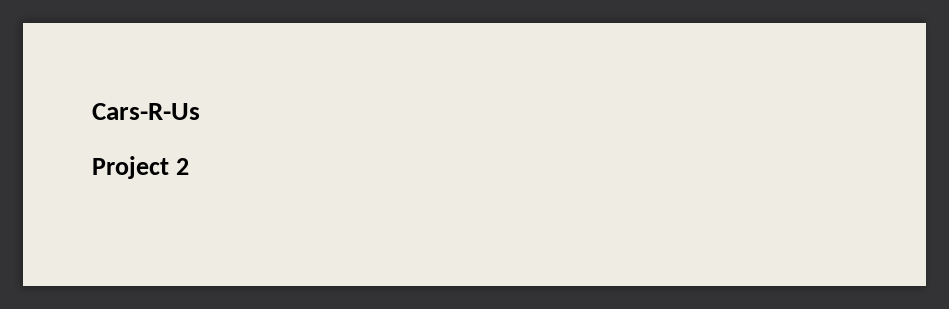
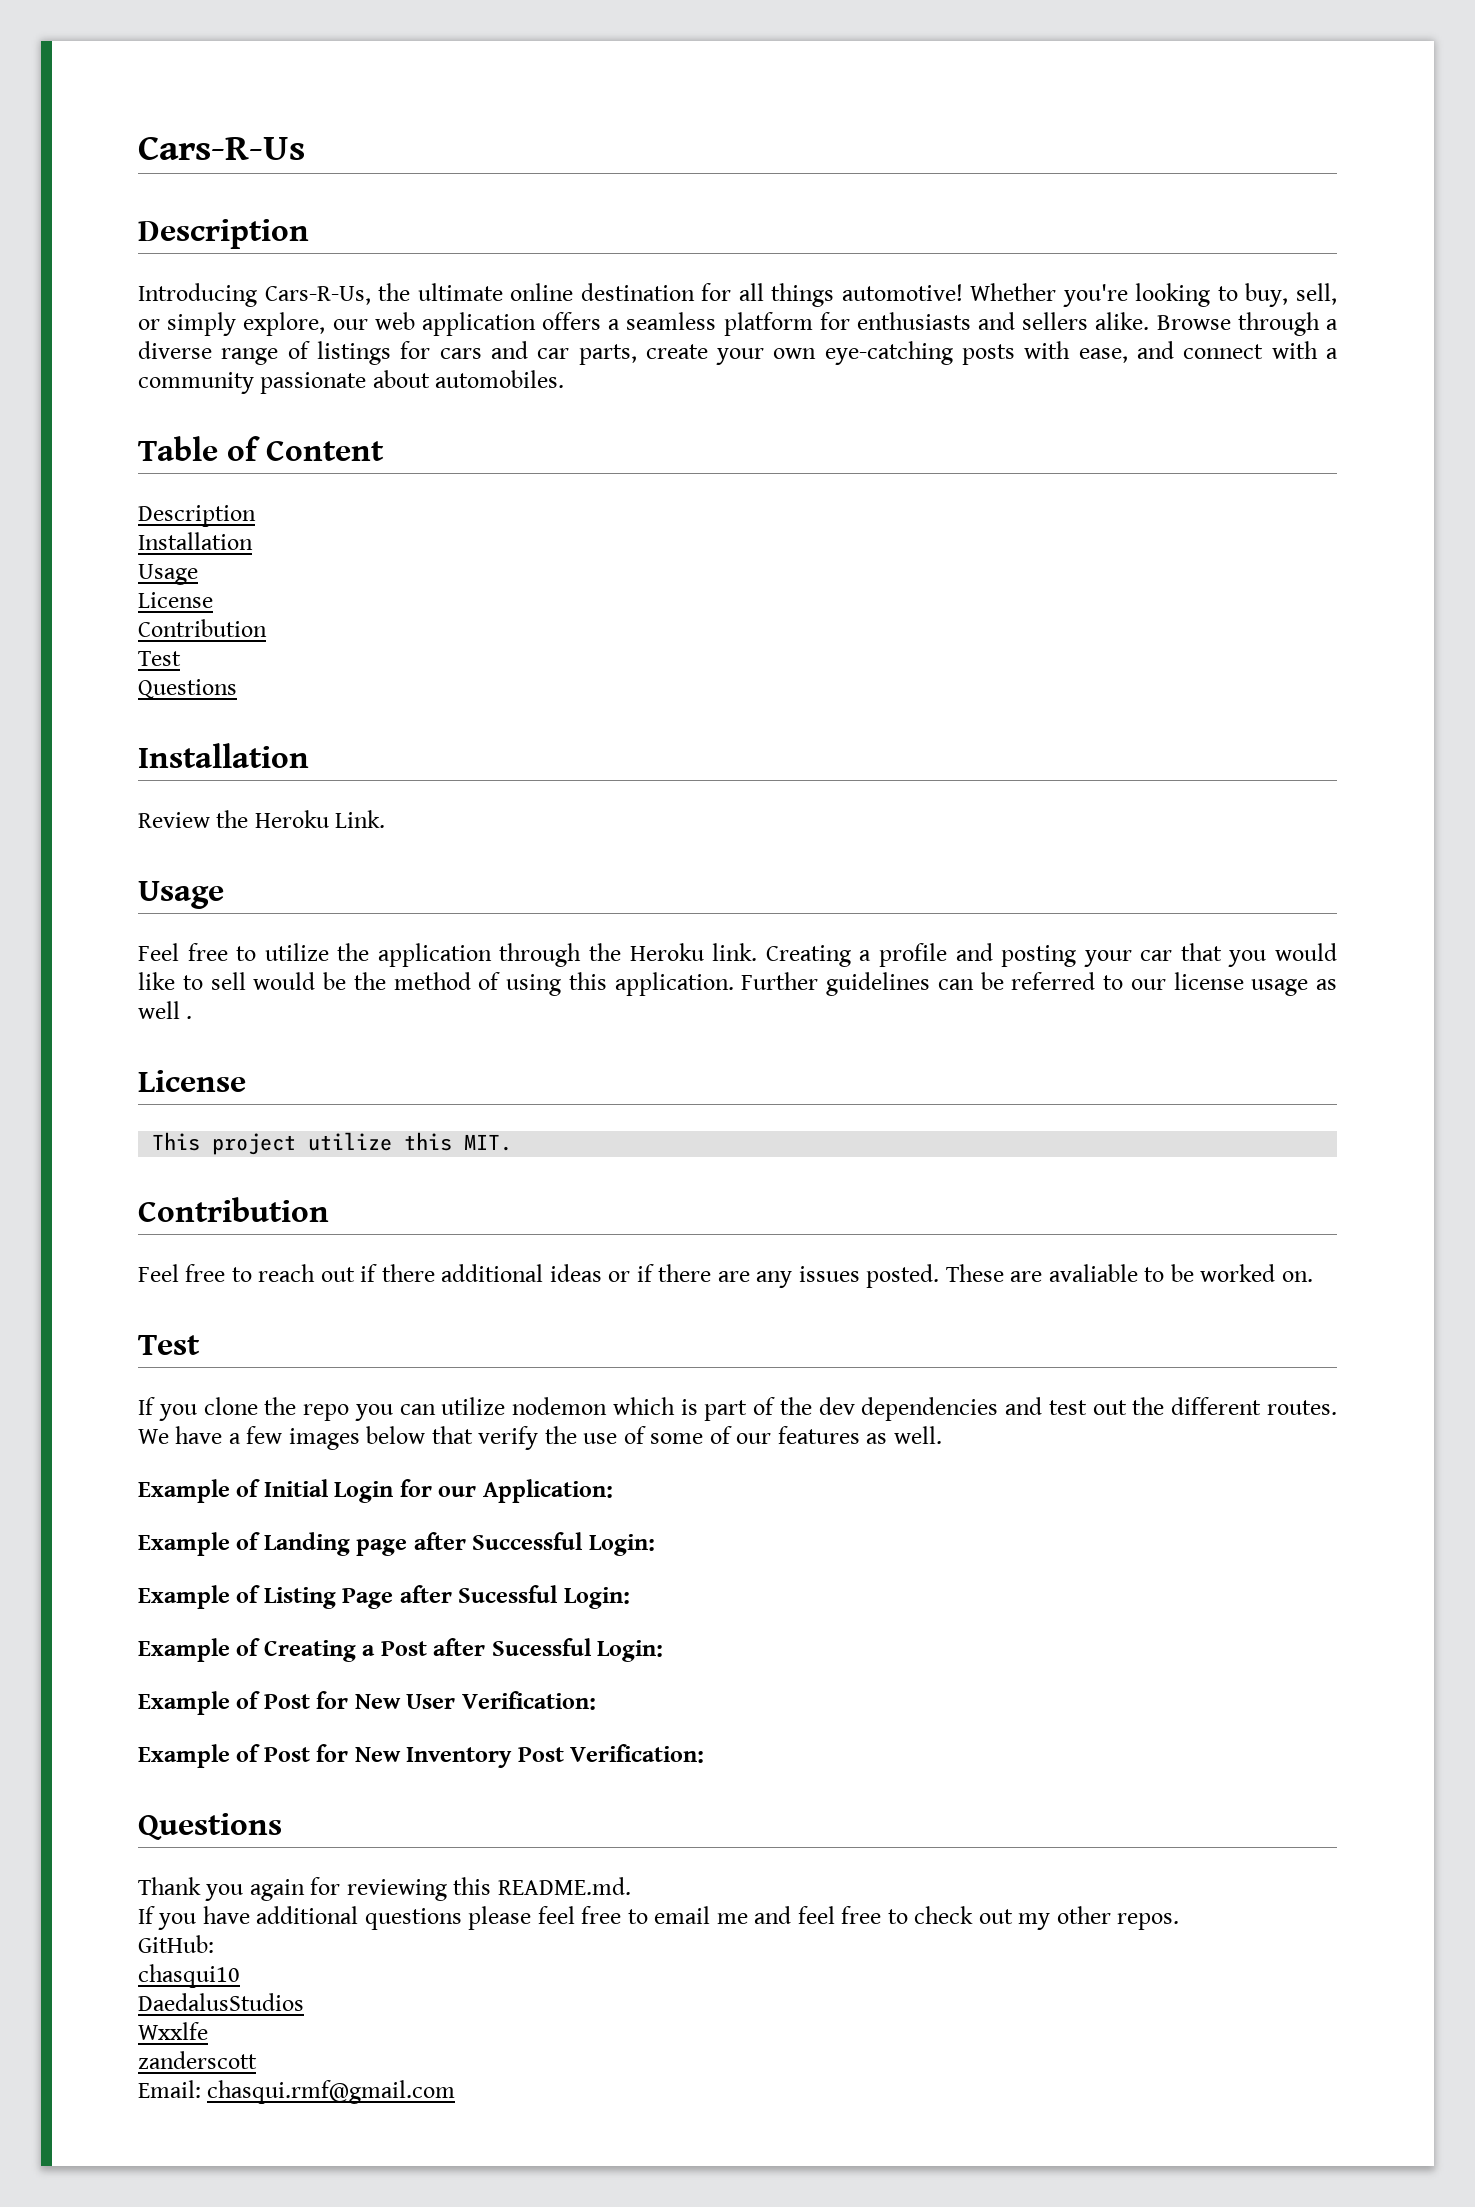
  Cars-R-Us
- Project 2
+ Description
+ Introducing Cars-R-Us, the ultimate online destination for all things automotive! Whether you're looking to buy, sell, or simply explore, our web application offers a seamless platform for enthusiasts and sellers alike. Browse through a diverse range of listings for cars and car parts, create your own eye-catching posts with ease, and connect with a community passionate about automobiles.
+ Table of Content
+ Description
+ Installation
+ Usage
+ License
+ Contribution
+ Test
+ Questions
+ Installation
+ Review the Heroku Link.
+ Usage
+ Feel free to utilize the application through the Heroku link. Creating a profile and posting your car that you would like to sell would be the method of using this application. Further guidelines can be referred to our license usage as well .
+ License
+ This project utilize this MIT.
+ Contribution
+ Feel free to reach out if there additional ideas or if there are any issues posted. These are avaliable to be worked on.
+ Test
+ If you clone the repo you can utilize nodemon which is part of the dev dependencies and test out the different routes. We have a few images below that verify the use of some of our features as well.
+ Example of Initial Login for our Application:
+ Example of Landing page after Successful Login:
+ Example of Listing Page after Sucessful Login:
+ Example of Creating a Post after Sucessful Login:
+ Example of Post for New User Verification:
+ Example of Post for New Inventory Post Verification:
+ Questions
+ Thank you again for reviewing this README.md.
+ If you have additional questions please feel free to email me and feel free to check out my other repos.
+ GitHub:
+ chasqui10
+ DaedalusStudios
+ Wxxlfe
+ zanderscott
+ Email: chasqui.rmf@gmail.com

